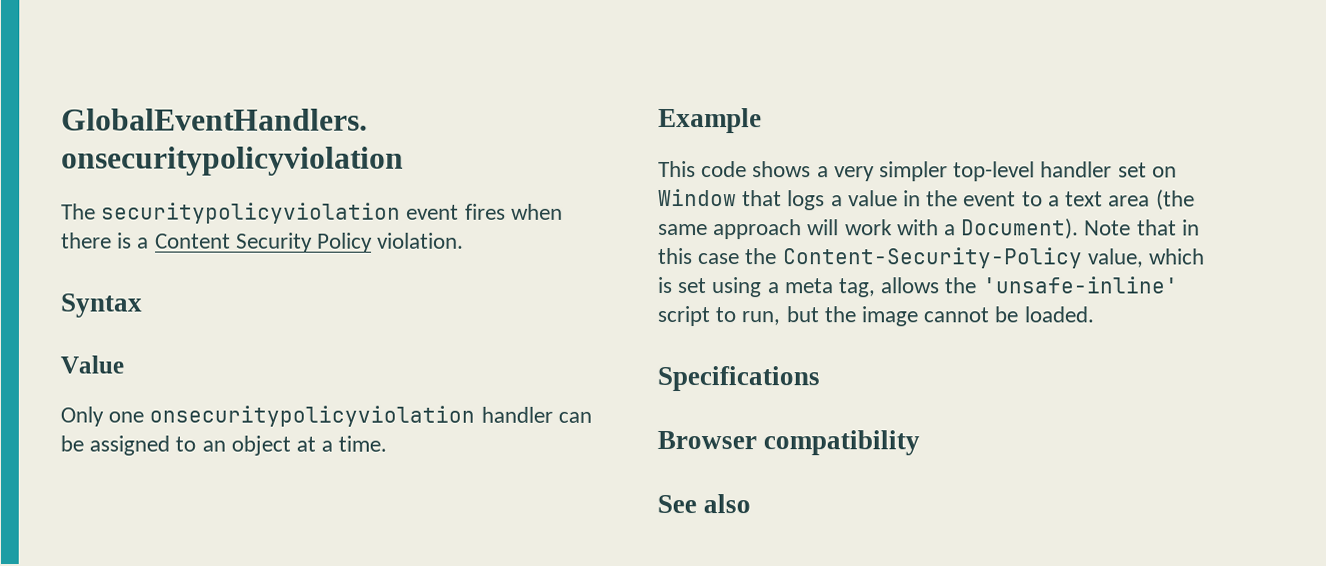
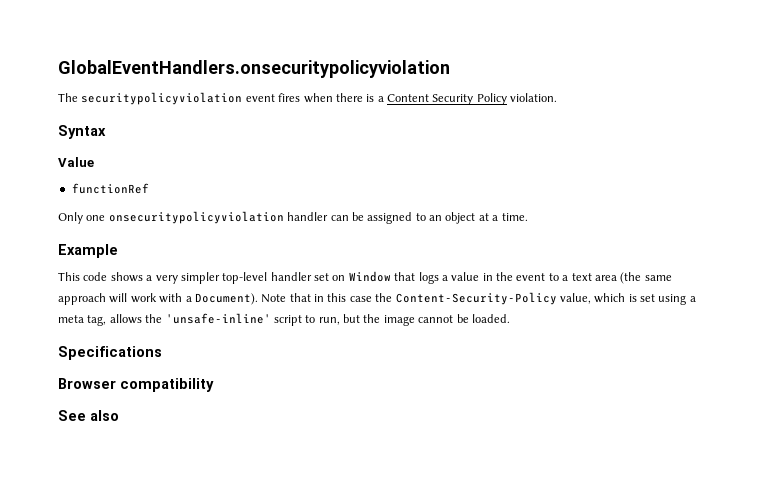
+ functionRef

